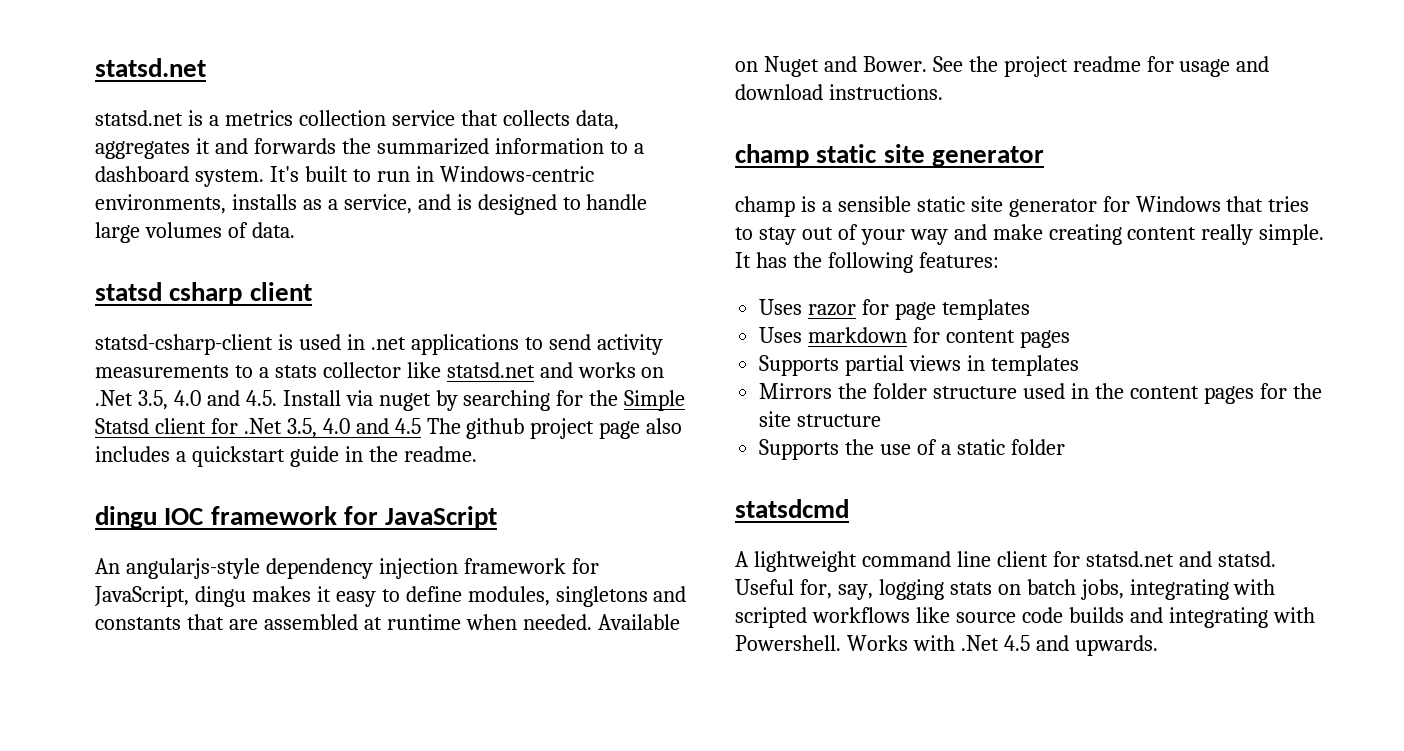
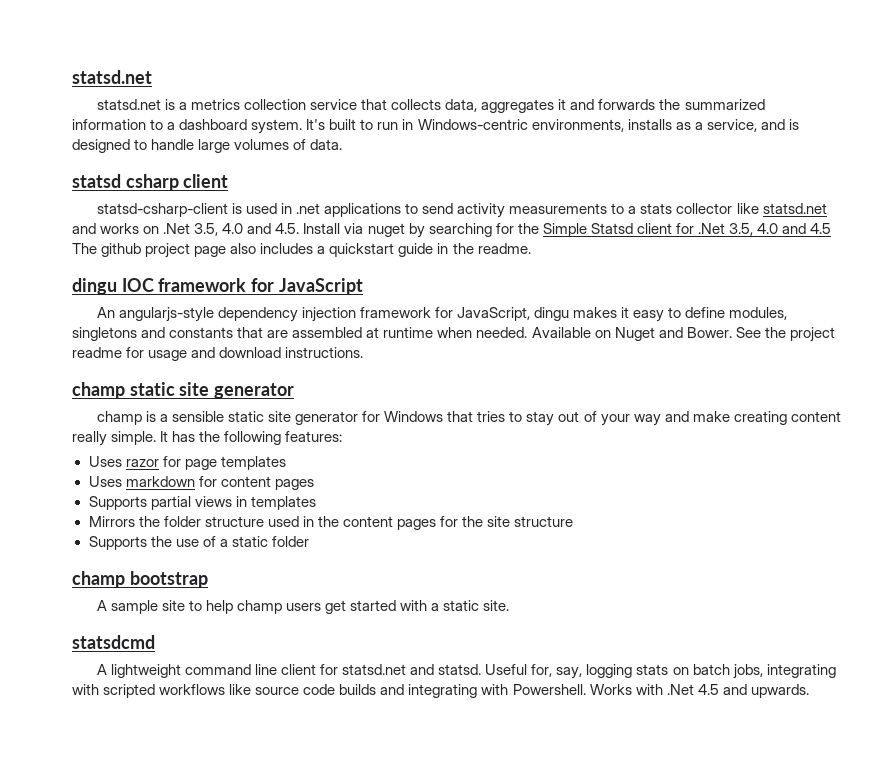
+ champ bootstrap
+ A sample site to help champ users get started with a static site.

